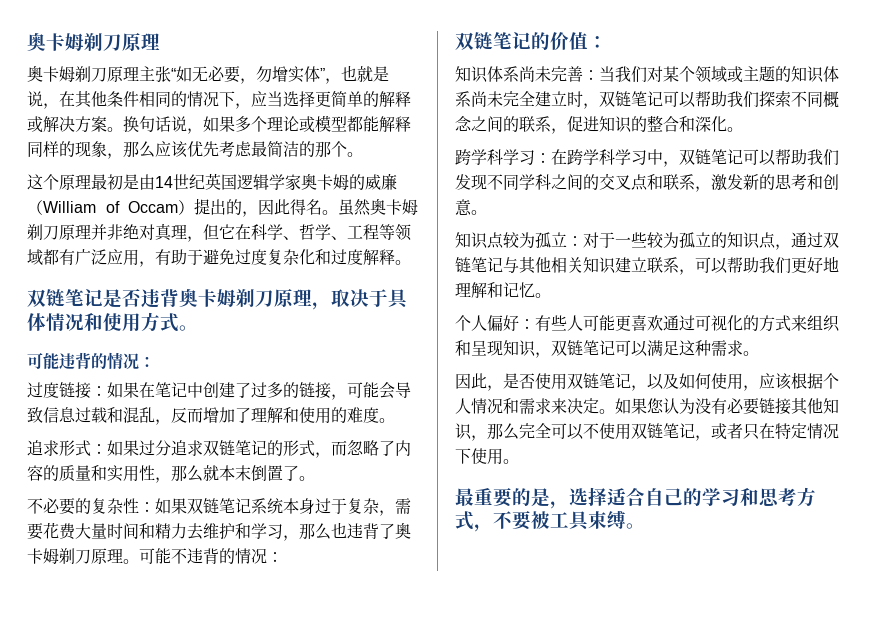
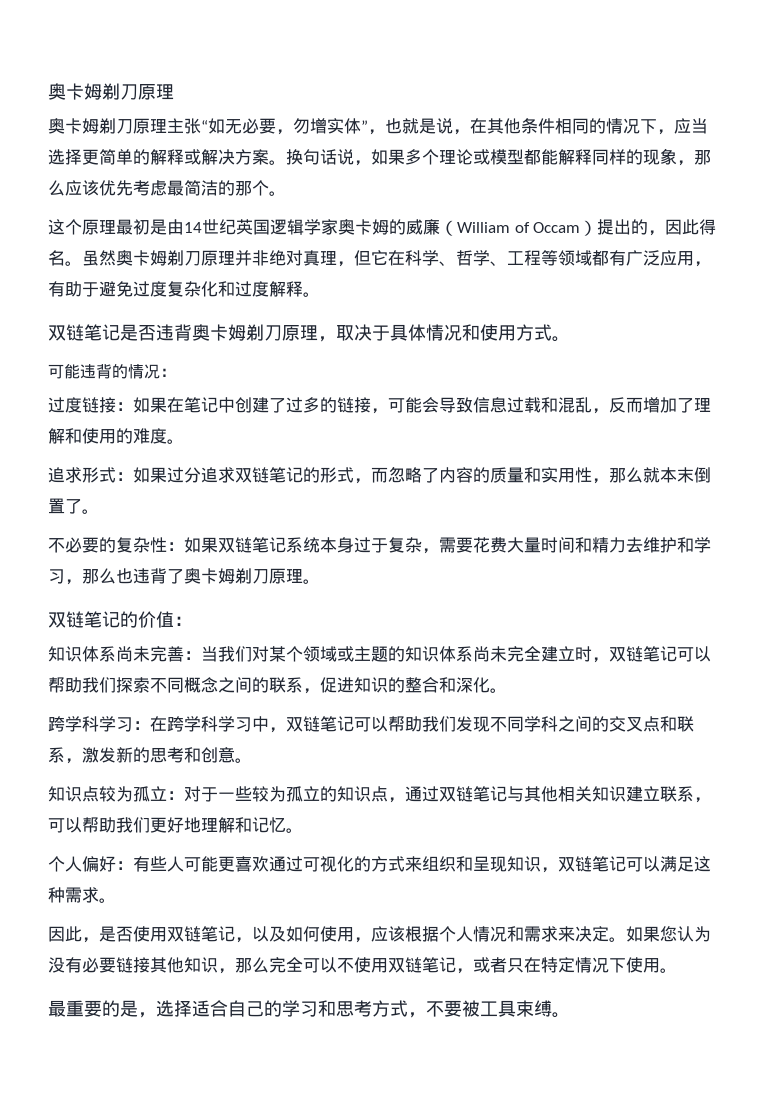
- 可能不违背的情况：

